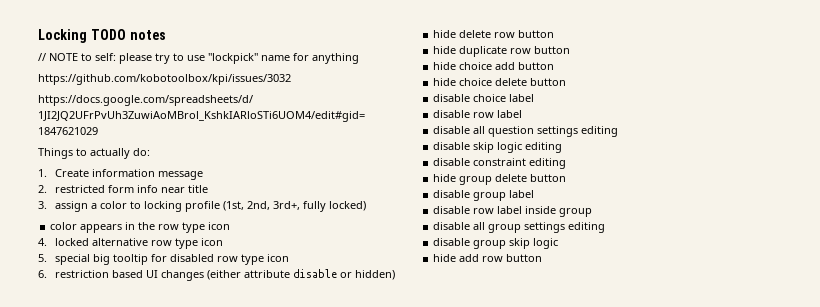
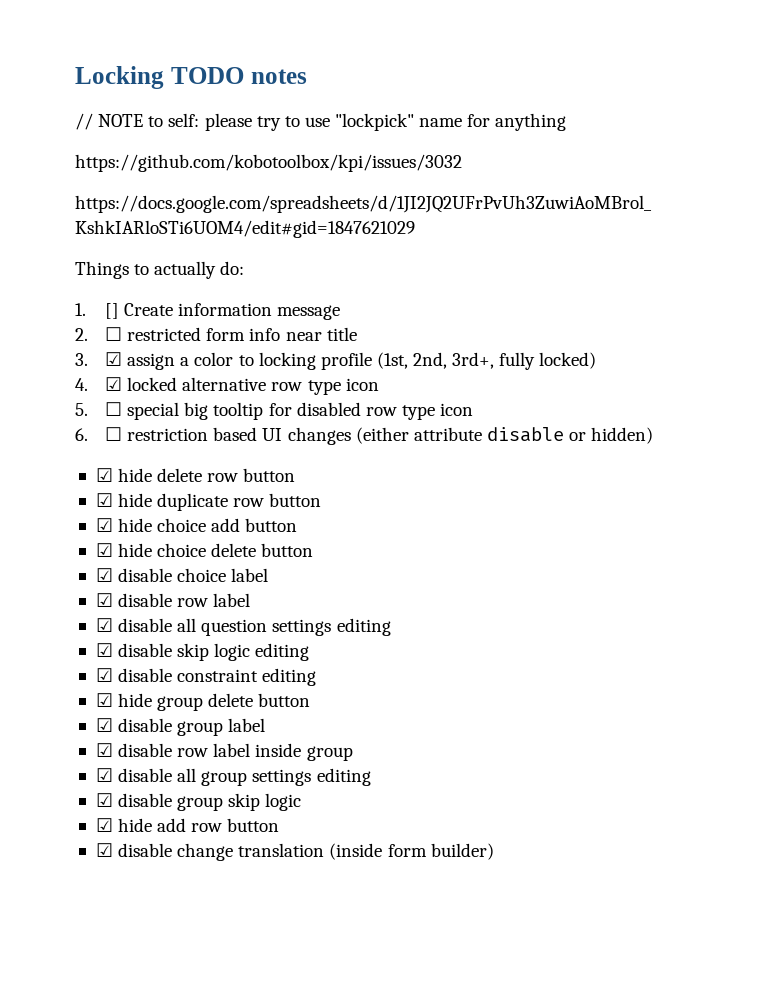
- 1. Create information message
+ 1. [] Create information message
- 2. restricted form info near title
+ 2. ☐ restricted form info near title
- 3. assign a color to locking profile (1st, 2nd, 3rd+, fully locked)
+ 3. ☑ assign a color to locking profile (1st, 2nd, 3rd+, fully locked)
- color appears in the row type icon
- 4. locked alternative row type icon
+ 4. ☑ locked alternative row type icon
- 5. special big tooltip for disabled row type icon
+ 5. ☐ special big tooltip for disabled row type icon
- 6. restriction based UI changes (either attribute disable or hidden)
+ 6. ☐ restriction based UI changes (either attribute disable or hidden)
- hide delete row button
+ ☑ hide delete row button
- hide duplicate row button
+ ☑ hide duplicate row button
- hide choice add button
+ ☑ hide choice add button
- hide choice delete button
+ ☑ hide choice delete button
- disable choice label
- disable row label
+ ☑ disable choice label
+ ☑ disable row label
- disable all question settings editing
+ ☑ disable all question settings editing
- disable skip logic editing
+ ☑ disable skip logic editing
- disable constraint editing
+ ☑ disable constraint editing
- hide group delete button
+ ☑ hide group delete button
- disable group label
+ ☑ disable group label
- disable row label inside group
+ ☑ disable row label inside group
- disable all group settings editing
+ ☑ disable all group settings editing
- disable group skip logic
+ ☑ disable group skip logic
- hide add row button
+ ☑ hide add row button
+ ☑ disable change translation (inside form builder)

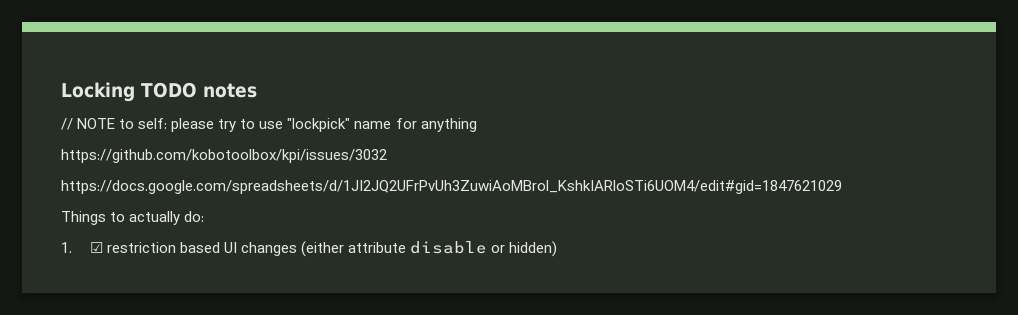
- 1. [] Create information message
- 2. ☐ restricted form info near title
- 3. ☑ assign a color to locking profile (1st, 2nd, 3rd+, fully locked)
- 4. ☑ locked alternative row type icon
- 5. ☐ special big tooltip for disabled row type icon
- 6. ☐ restriction based UI changes (either attribute disable or hidden)
+ 1. ☑ restriction based UI changes (either attribute disable or hidden)
- ☑ hide delete row button
- ☑ hide duplicate row button
- ☑ hide choice add button
- ☑ hide choice delete button
- ☑ disable choice label
- ☑ disable row label
- ☑ disable all question settings editing
- ☑ disable skip logic editing
- ☑ disable constraint editing
- ☑ hide group delete button
- ☑ disable group label
- ☑ disable row label inside group
- ☑ disable all group settings editing
- ☑ disable group skip logic
- ☑ hide add row button
- ☑ disable change translation (inside form builder)

